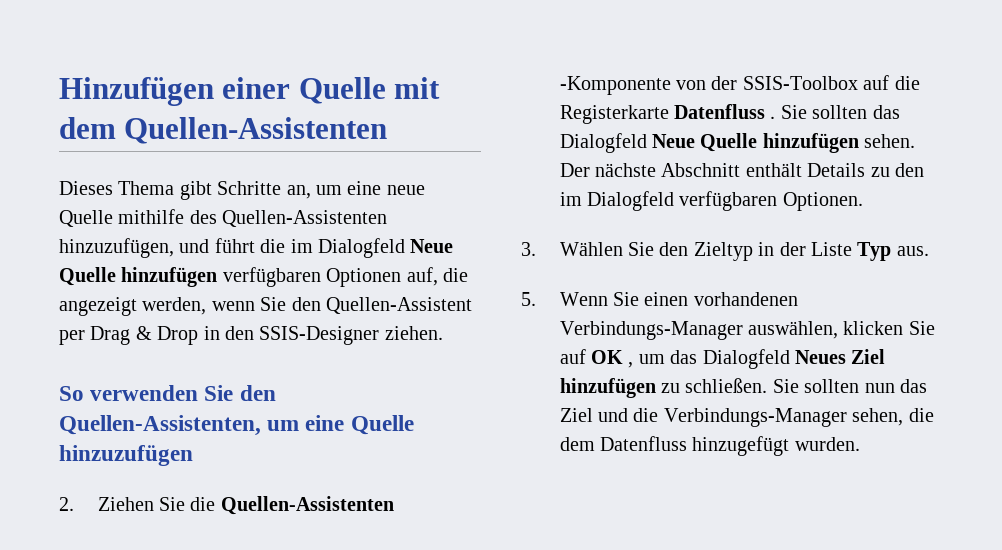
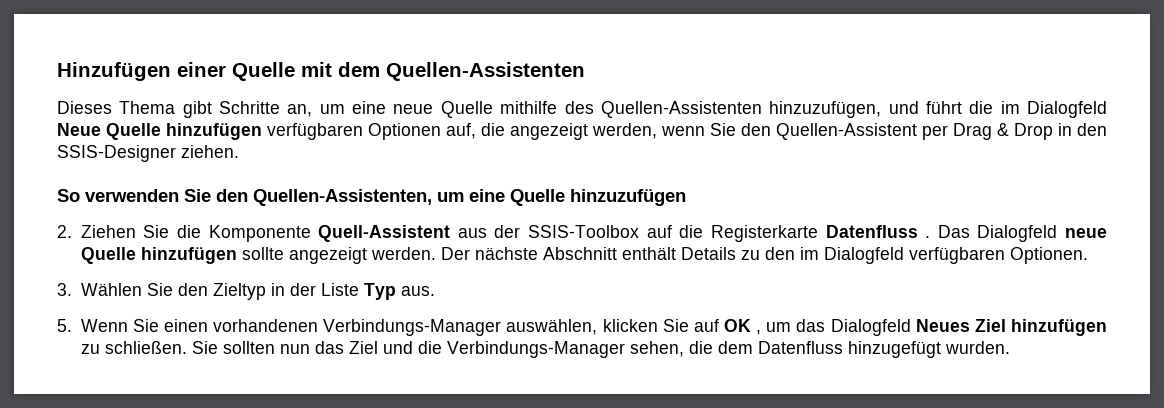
- 2. Ziehen Sie die Quellen-Assistenten -Komponente von der SSIS-Toolbox auf die Registerkarte Datenfluss .
+ 2. Ziehen Sie die Komponente Quell-Assistent aus der SSIS-Toolbox auf die Registerkarte Datenfluss .
- Sie sollten das Dialogfeld Neue Quelle hinzufügen sehen.
+ Das Dialogfeld neue Quelle hinzufügen sollte angezeigt werden.

